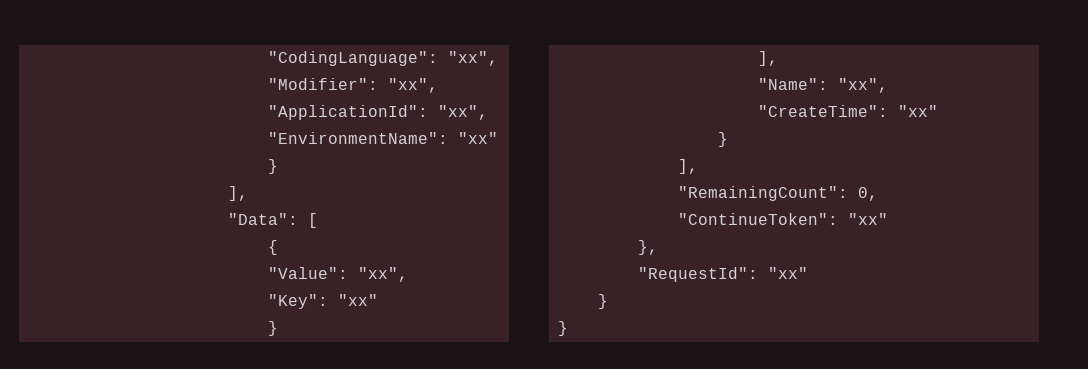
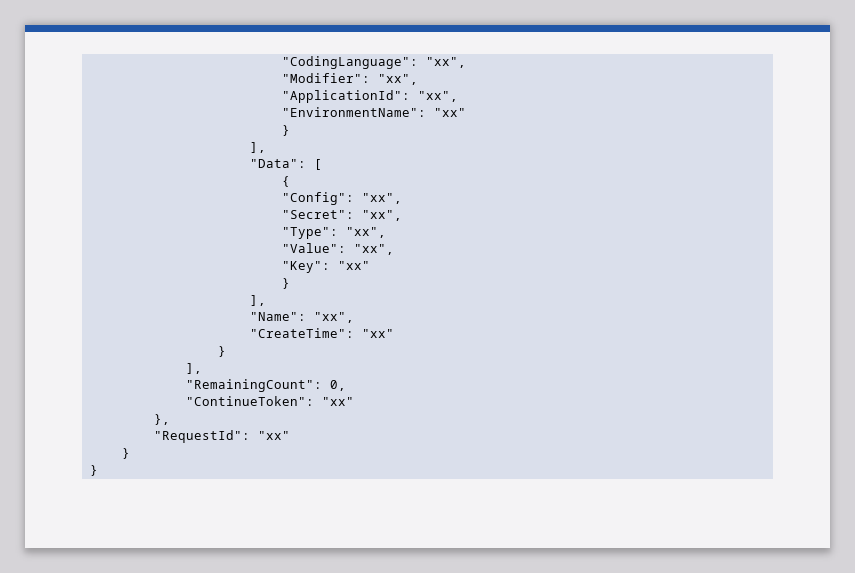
+ "Config": "xx",
+ "Secret": "xx",
+ "Type": "xx",

